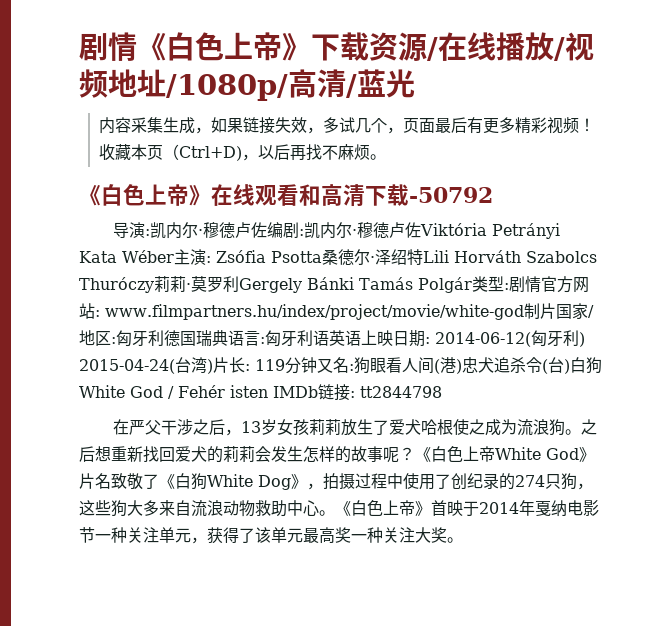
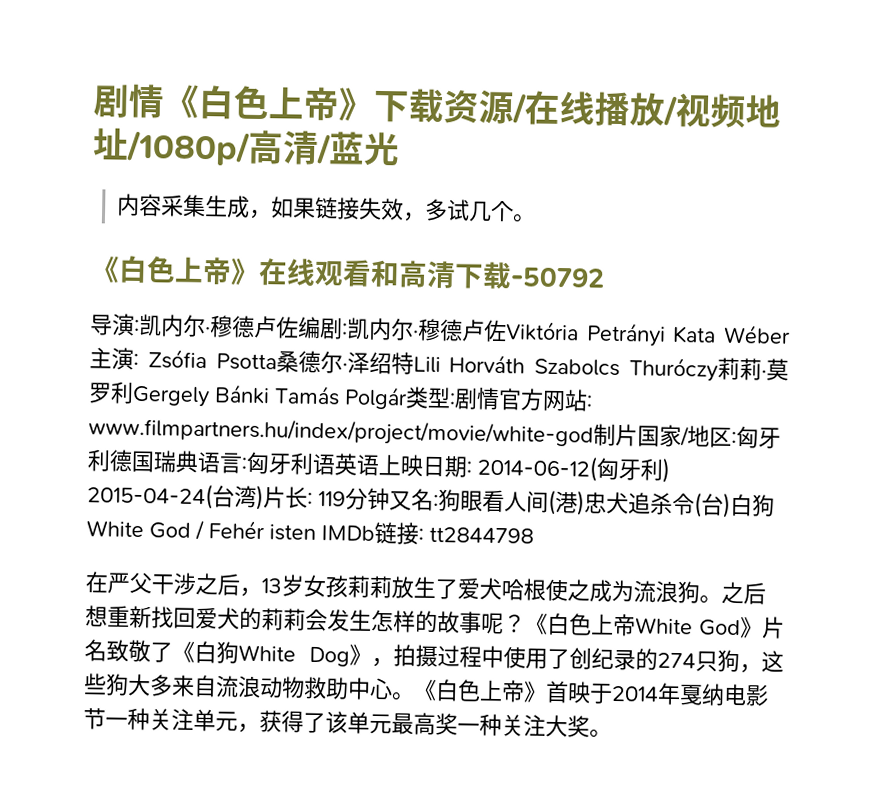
- 内容采集生成，如果链接失效，多试几个，页面最后有更多精彩视频！收藏本页（Ctrl+D)，以后再找不麻烦。
+ 内容采集生成，如果链接失效，多试几个。

